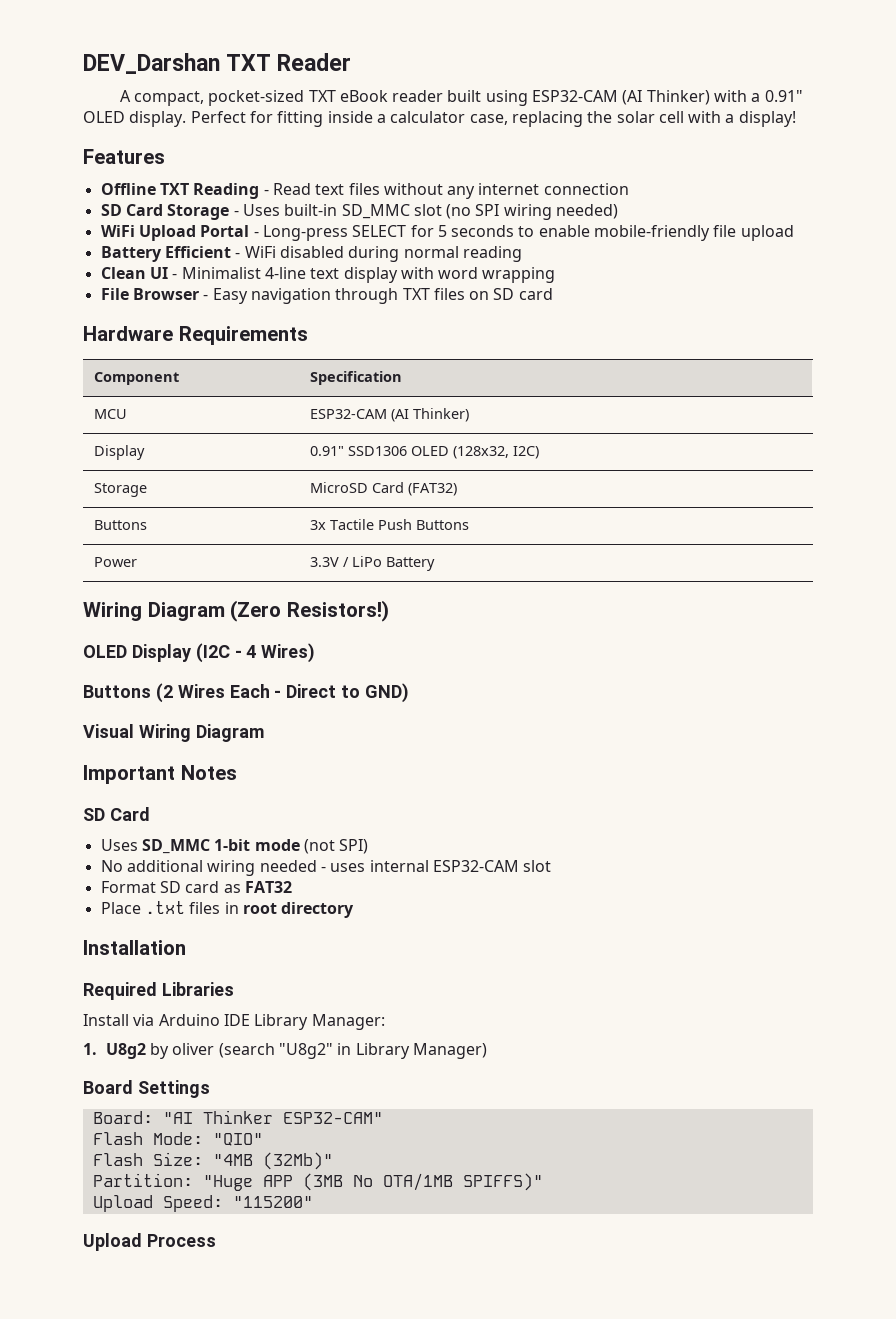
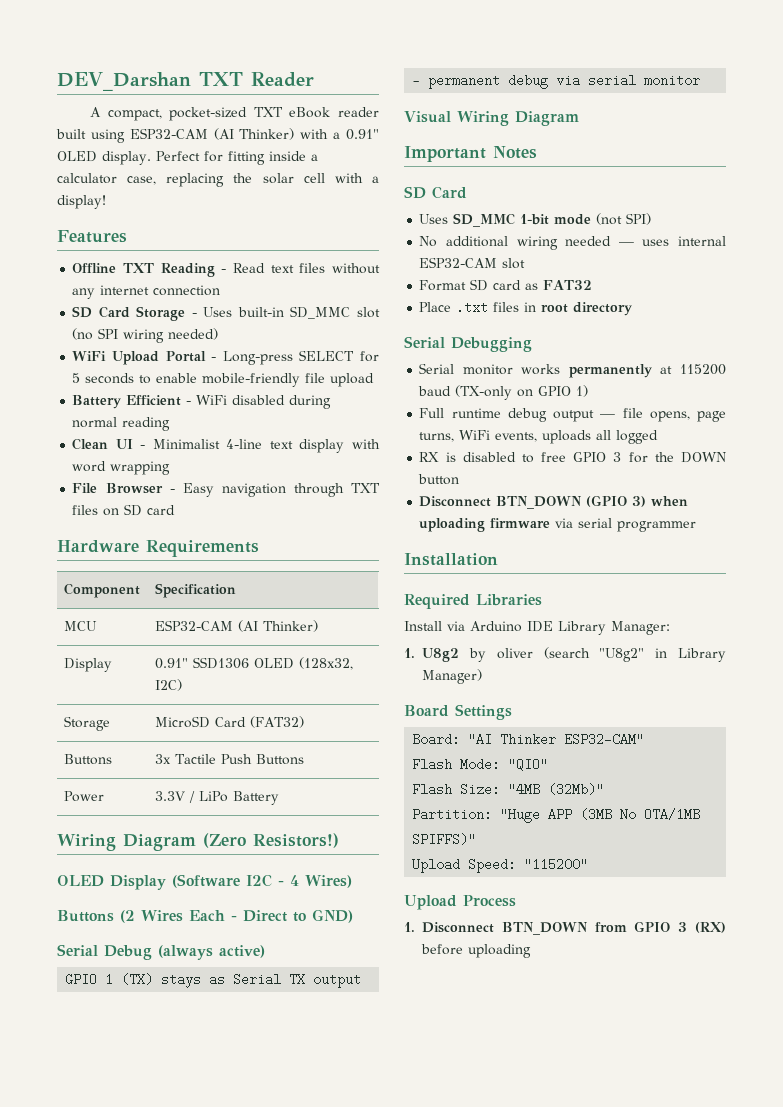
- OLED Display (I2C - 4 Wires)
+ OLED Display (Software I2C - 4 Wires)
+ Serial Debug (always active)
+ GPIO 1 (TX) stays as Serial TX output — permanent debug via serial monitor
- No additional wiring needed - uses internal ESP32-CAM slot
+ No additional wiring needed — uses internal ESP32-CAM slot
+ Serial Debugging
+ Serial monitor works permanently at 115200 baud (TX-only on GPIO 1)
+ Full runtime debug output — file opens, page turns, WiFi events, uploads all logged
+ RX is disabled to free GPIO 3 for the DOWN button
+ Disconnect BTN_DOWN (GPIO 3) when uploading firmware via serial programmer
+ 1. Disconnect BTN_DOWN from GPIO 3 (RX) before uploading

